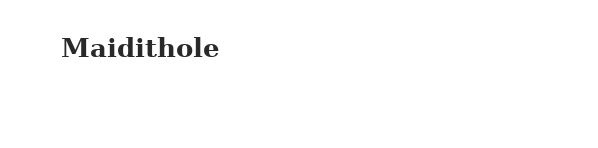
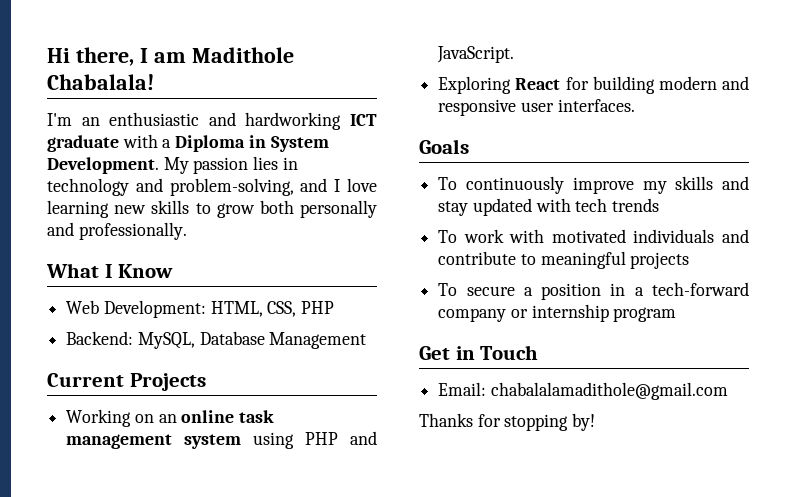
- Maidithole
+ Hi there, I am Madithole Chabalala!
+ I'm an enthusiastic and hardworking ICT graduate with a Diploma in System Development. My passion lies in technology and problem-solving, and I love learning new skills to grow both personally and professionally.
+ What I Know
+ Web Development: HTML, CSS, PHP
+ Backend: MySQL, Database Management
+ Current Projects
+ Working on an online task management system using PHP and JavaScript.
+ Exploring React for building modern and responsive user interfaces.
+ Goals
+ To continuously improve my skills and stay updated with tech trends
+ To work with motivated individuals and contribute to meaningful projects
+ To secure a position in a tech-forward company or internship program
+ Get in Touch
+ Email: chabalalamadithole@gmail.com
+ Thanks for stopping by!

